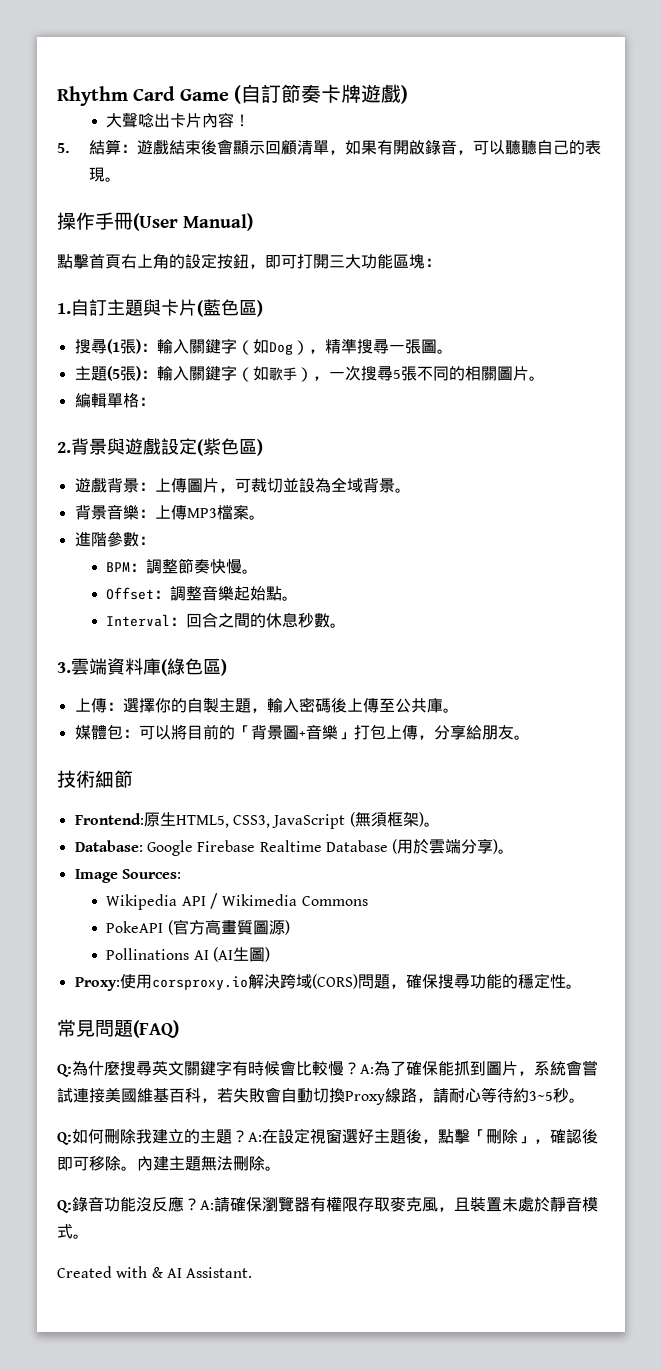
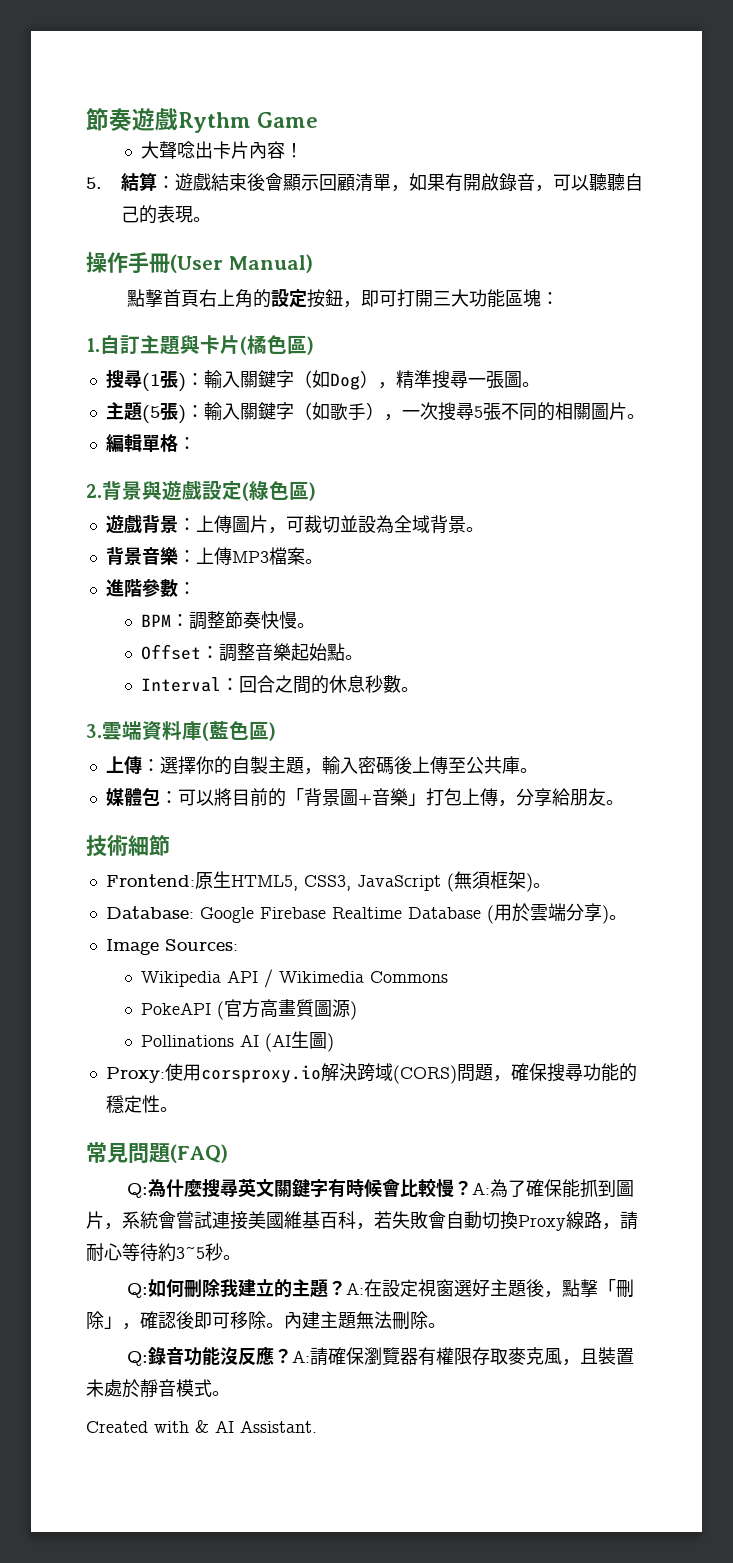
- Rhythm Card Game (自訂節奏卡牌遊戲)
+ 節奏遊戲Rythm Game
- 1.自訂主題與卡片(藍色區)
+ 1.自訂主題與卡片(橘色區)
- 2.背景與遊戲設定(紫色區)
+ 2.背景與遊戲設定(綠色區)
- 3.雲端資料庫(綠色區)
+ 3.雲端資料庫(藍色區)

